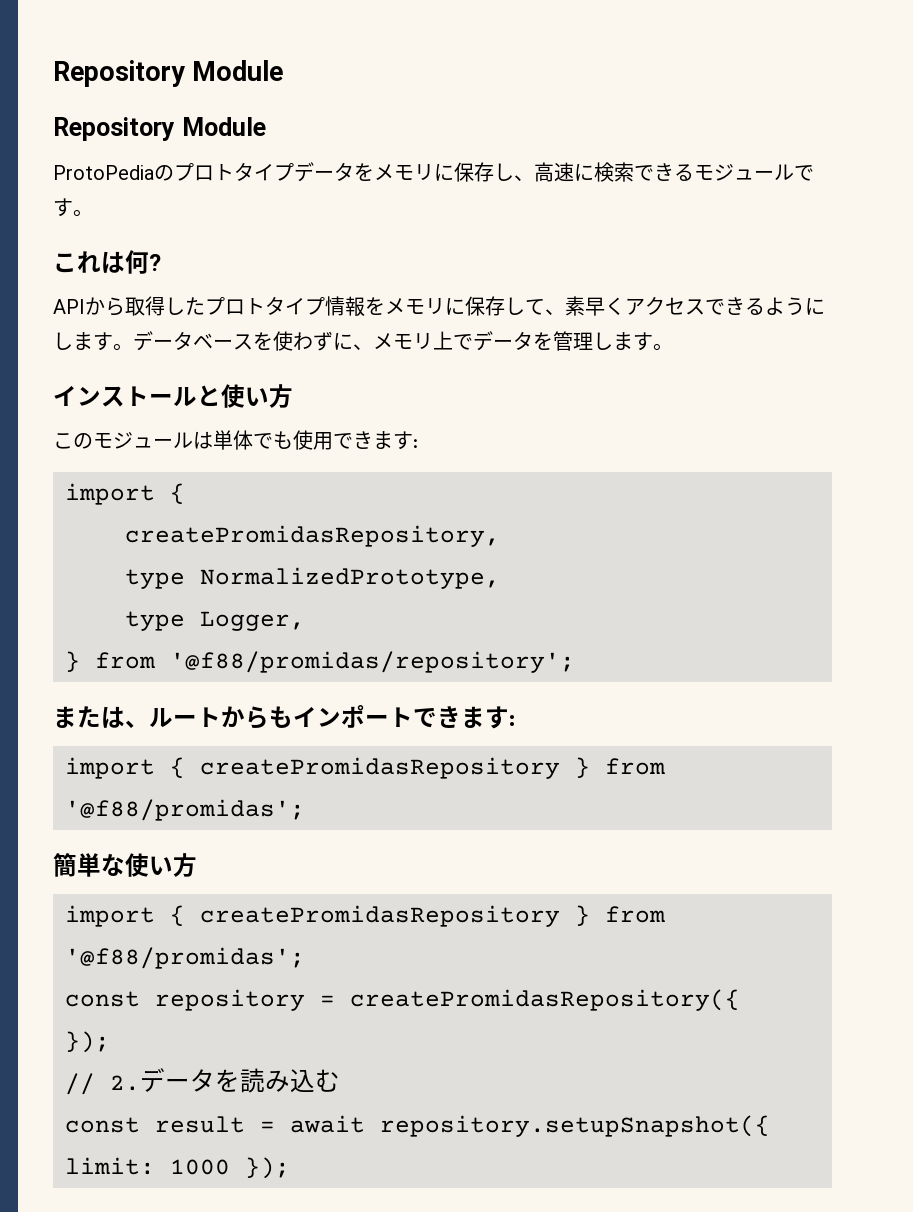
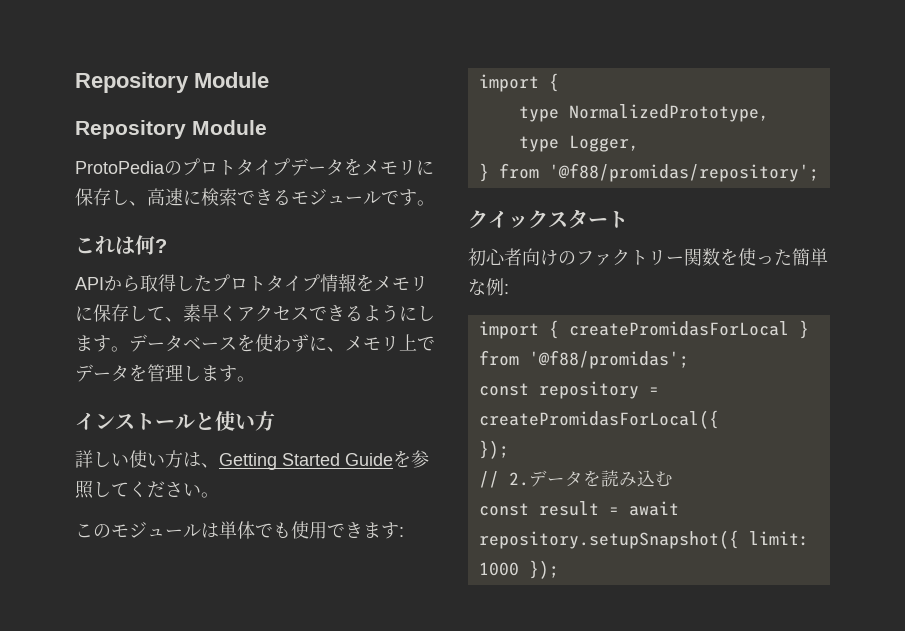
+ 詳しい使い方は、Getting Started Guideを参照してください。
- createPromidasRepository,
- または、ルートからもインポートできます:
- import { createPromidasRepository } from '@f88/promidas';
- 簡単な使い方
- import { createPromidasRepository } from '@f88/promidas';
+ クイックスタート
+ 初心者向けのファクトリー関数を使った簡単な例:
+ import { createPromidasForLocal } from '@f88/promidas';
- const repository = createPromidasRepository({
+ const repository = createPromidasForLocal({

